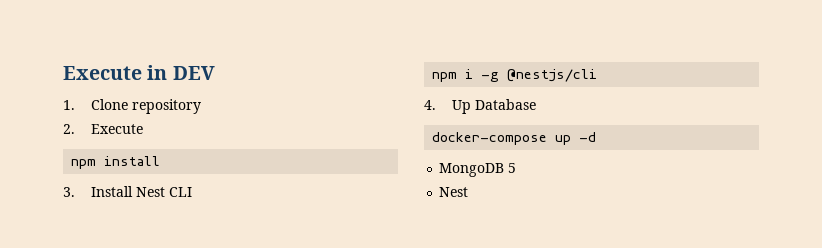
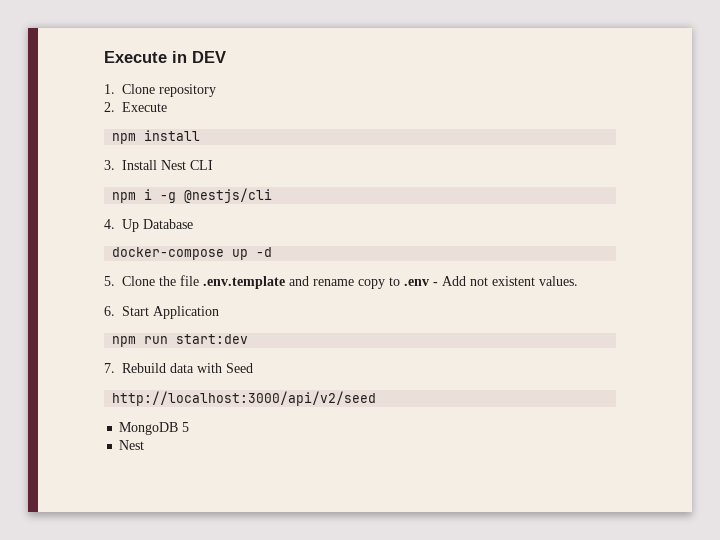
+ 5. Clone the file .env.template and rename copy to .env - Add not existent values.
+ 6. Start Application
+ npm run start:dev
+ 7. Rebuild data with Seed
+ http://localhost:3000/api/v2/seed

